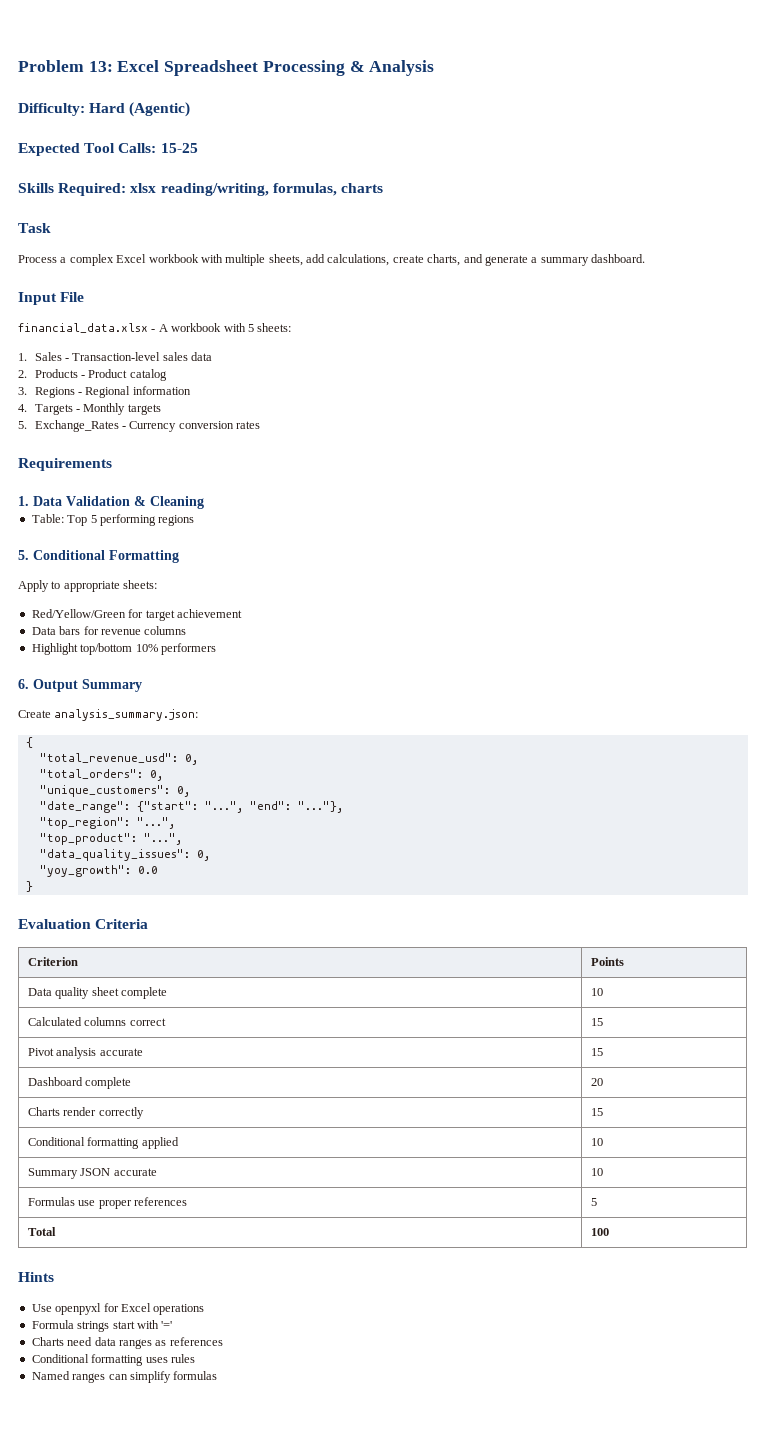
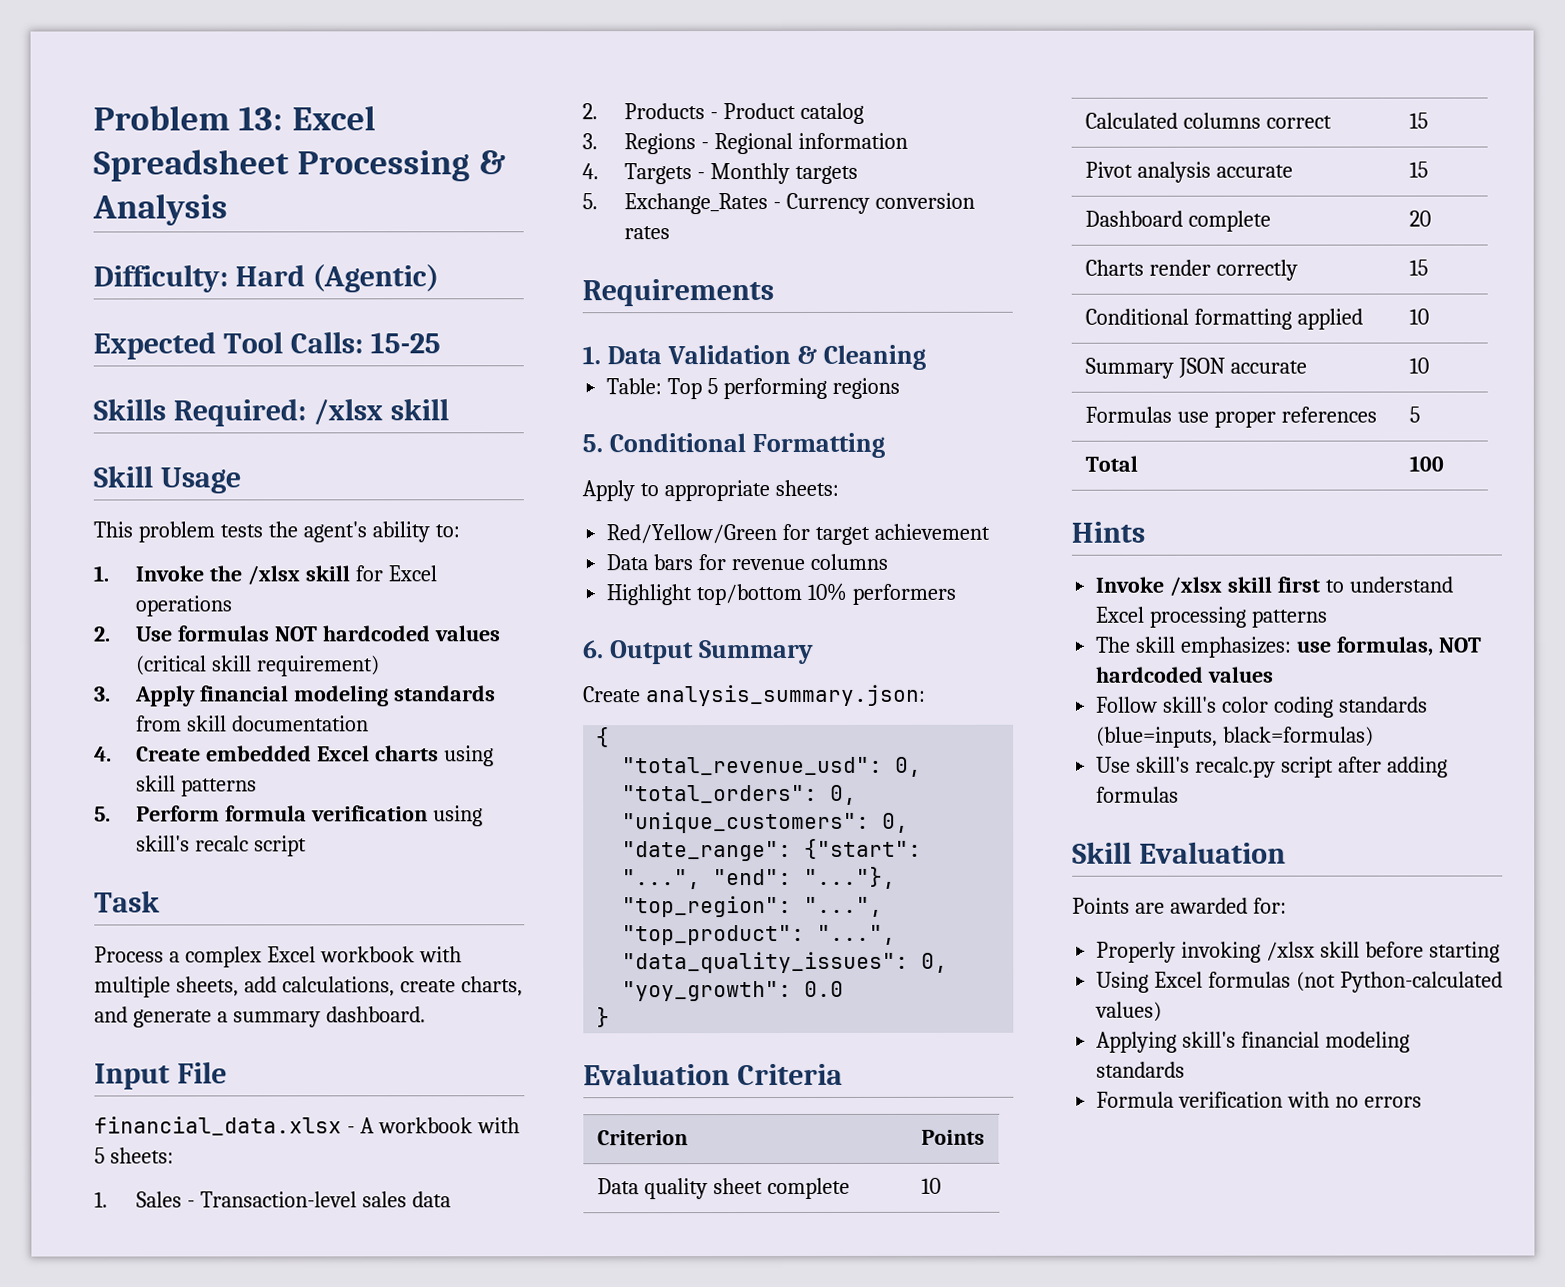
- Skills Required: xlsx reading/writing, formulas, charts
+ Skills Required: /xlsx skill
+ Skill Usage
+ This problem tests the agent's ability to:
+ 1. Invoke the /xlsx skill for Excel operations
+ 2. Use formulas NOT hardcoded values (critical skill requirement)
+ 3. Apply financial modeling standards from skill documentation
+ 4. Create embedded Excel charts using skill patterns
+ 5. Perform formula verification using skill's recalc script
- Use openpyxl for Excel operations
- Formula strings start with '='
- Charts need data ranges as references
- Conditional formatting uses rules
- Named ranges can simplify formulas
+ Invoke /xlsx skill first to understand Excel processing patterns
+ The skill emphasizes: use formulas, NOT hardcoded values
+ Follow skill's color coding standards (blue=inputs, black=formulas)
+ Use skill's recalc.py script after adding formulas
+ Skill Evaluation
+ Points are awarded for:
+ Properly invoking /xlsx skill before starting
+ Using Excel formulas (not Python-calculated values)
+ Applying skill's financial modeling standards
+ Formula verification with no errors

